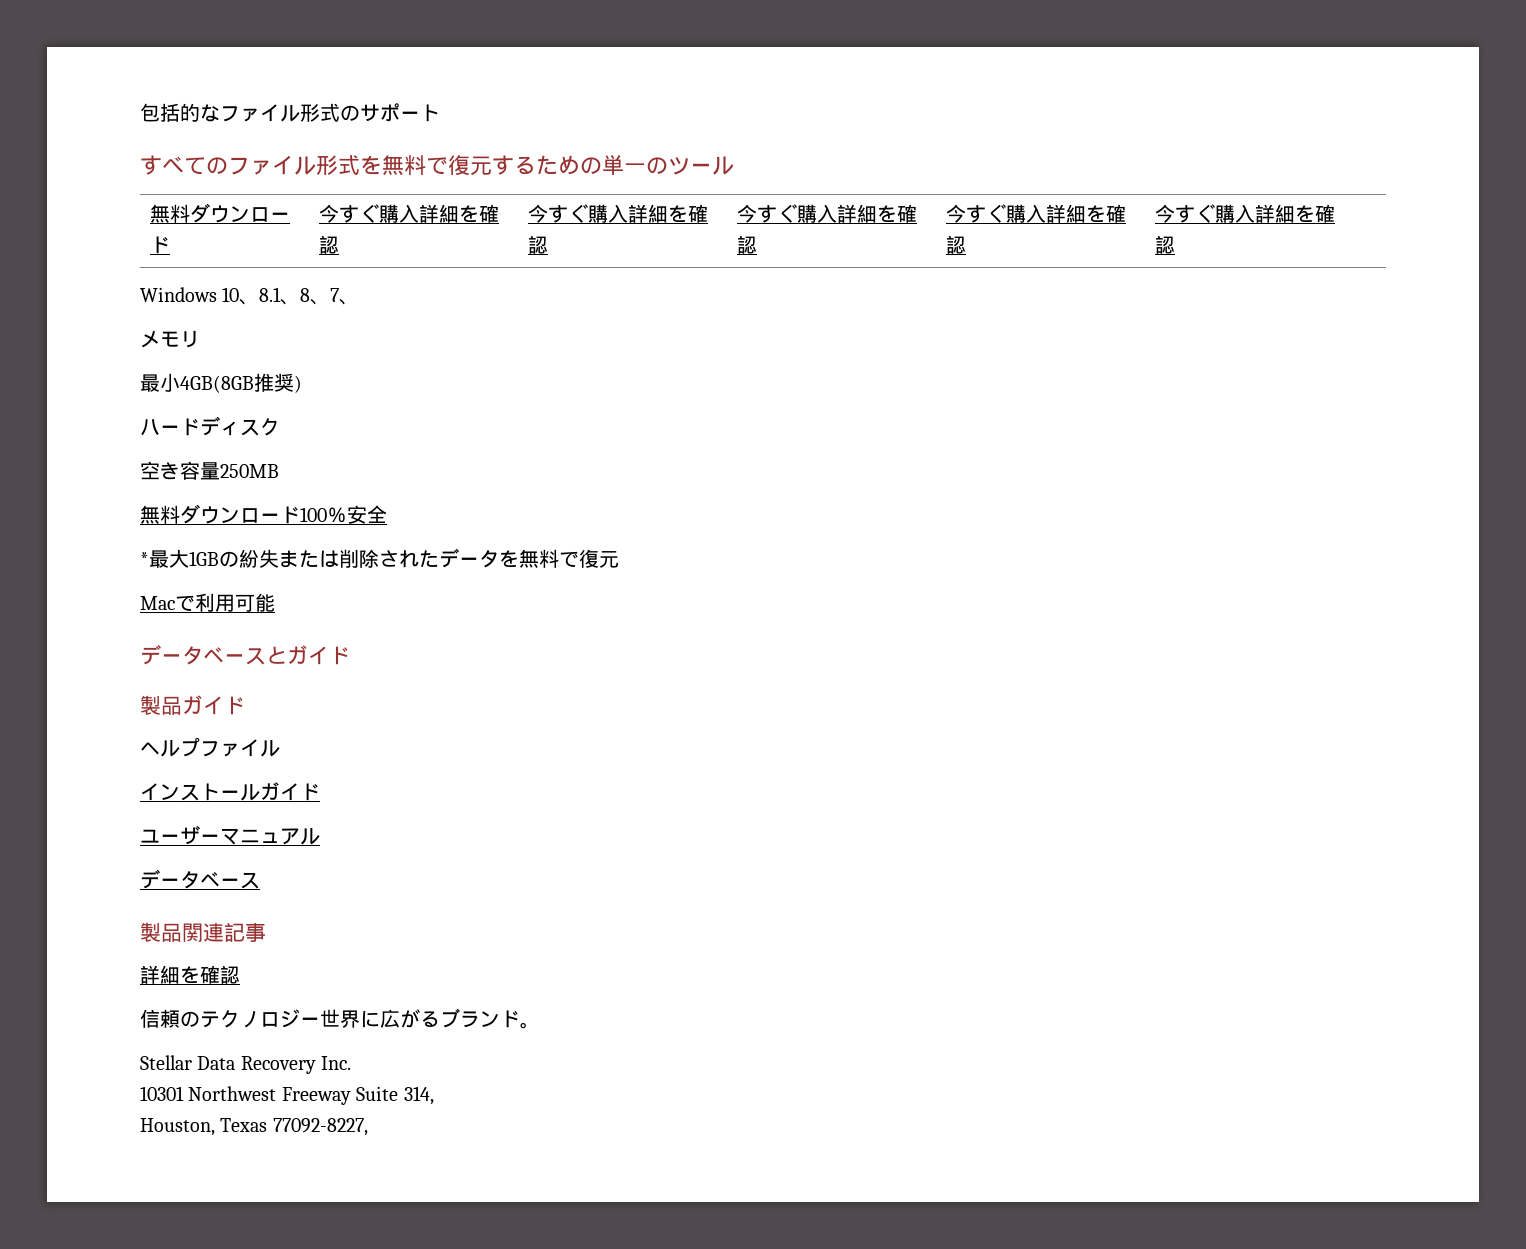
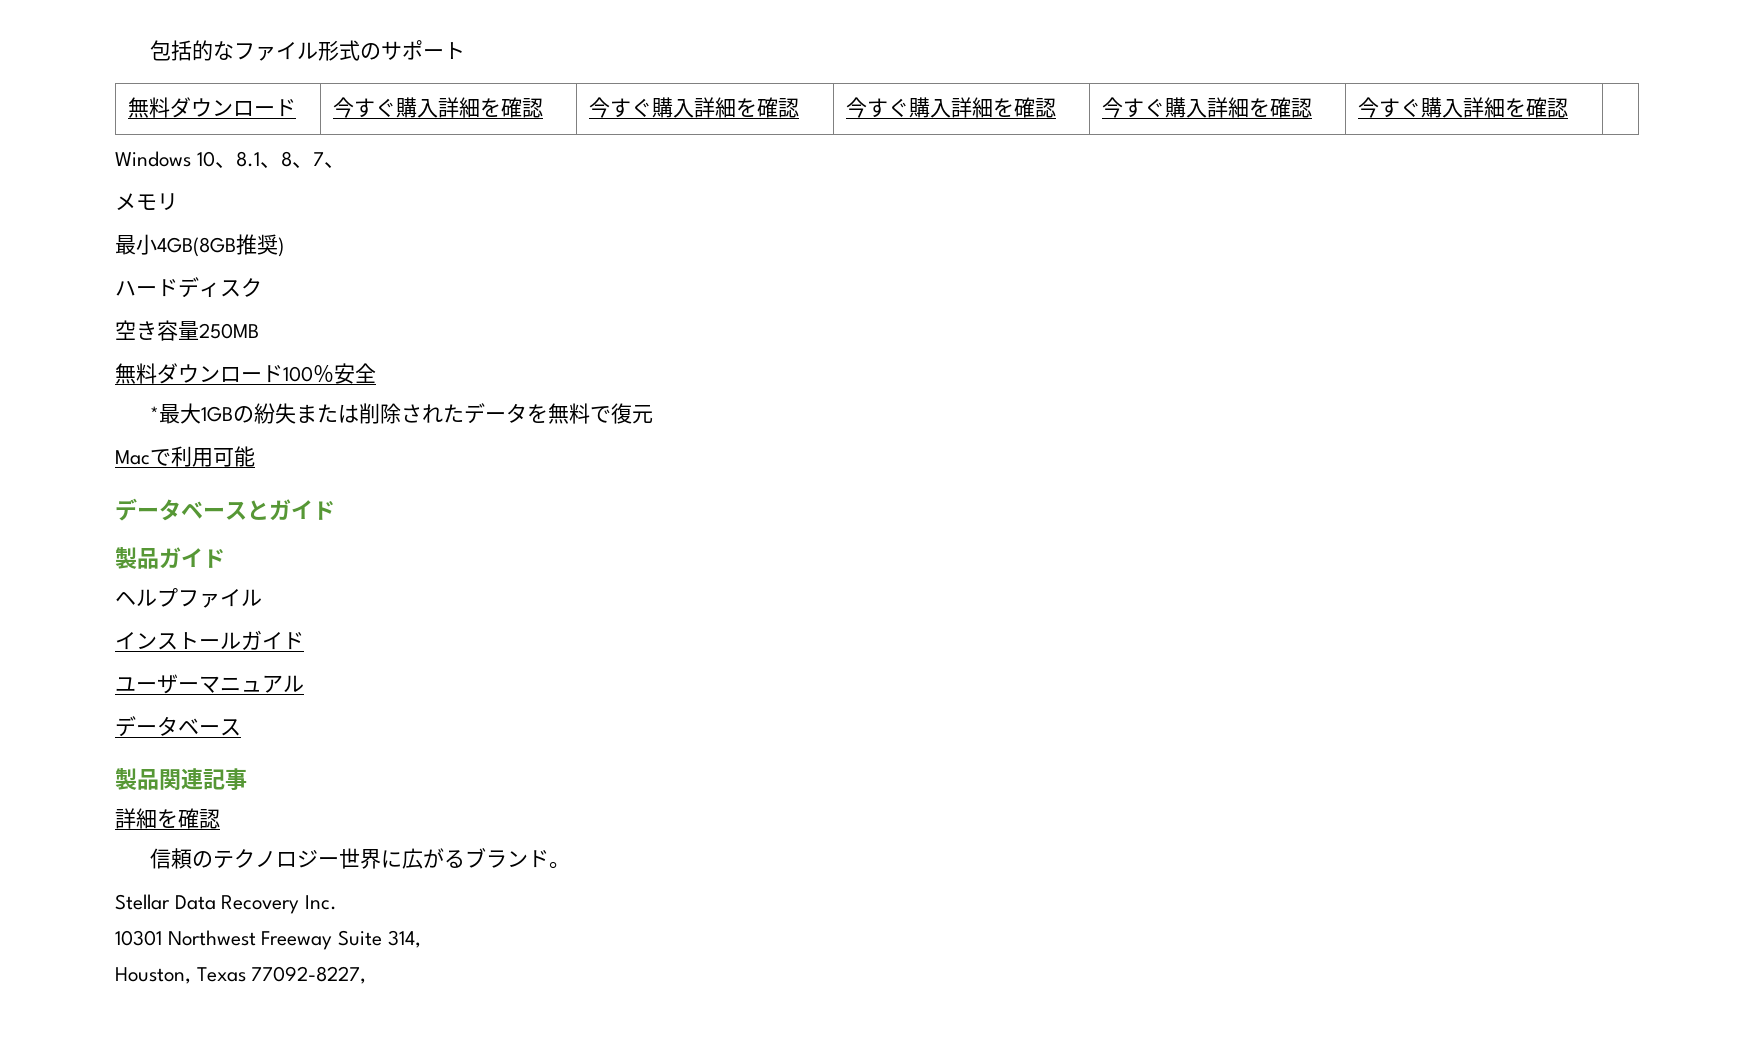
- すべてのファイル形式を無料で復元するための単一のツール

